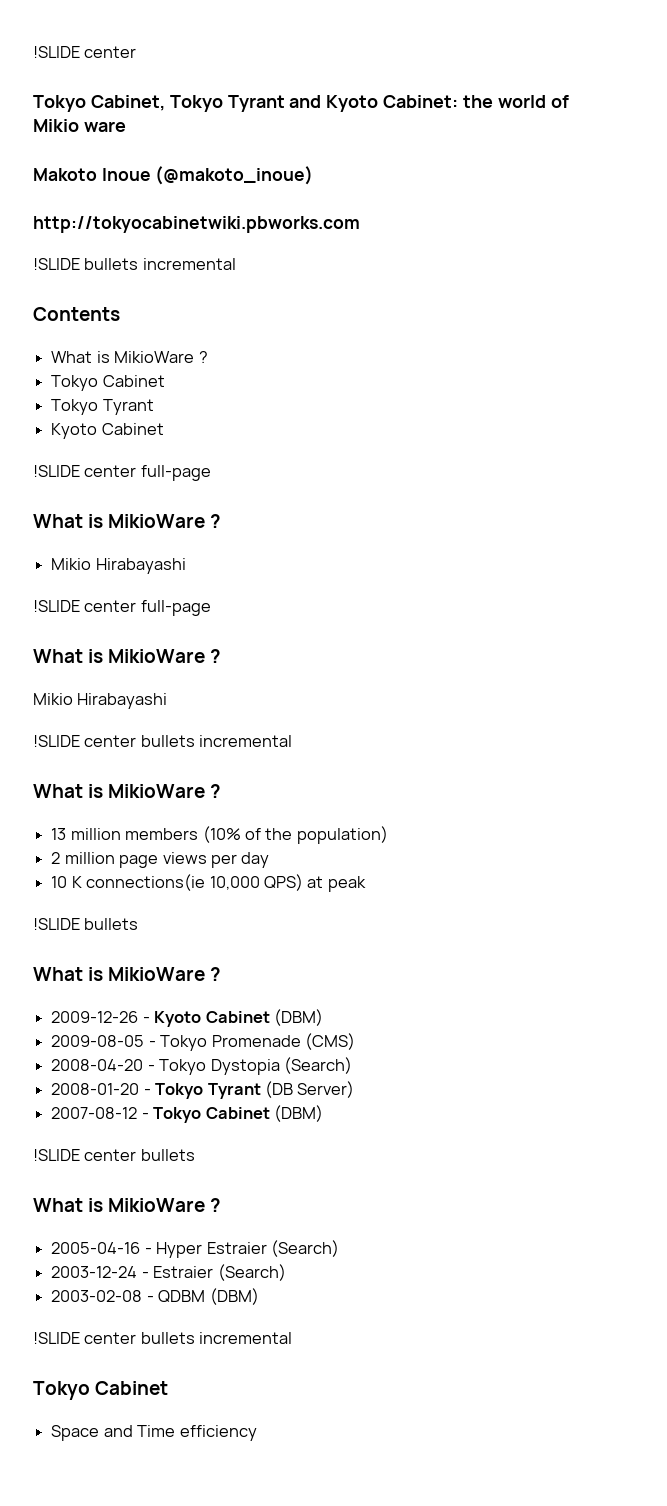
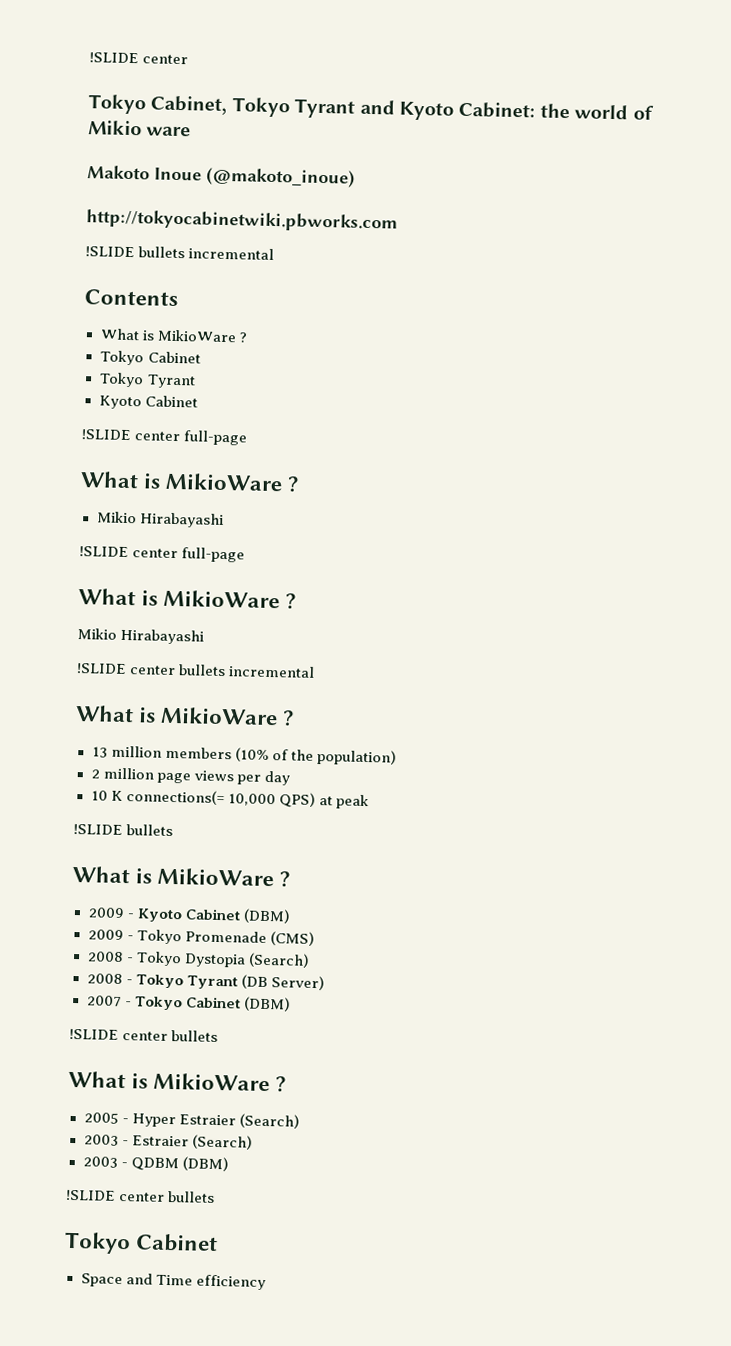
- 10 K connections(ie 10,000 QPS) at peak
+ 10 K connections(= 10,000 QPS) at peak
- 2009-12-26 - Kyoto Cabinet (DBM)
+ 2009 - Kyoto Cabinet (DBM)
- 2009-08-05 - Tokyo Promenade (CMS)
+ 2009 - Tokyo Promenade (CMS)
- 2008-04-20 - Tokyo Dystopia (Search)
+ 2008 - Tokyo Dystopia (Search)
- 2008-01-20 - Tokyo Tyrant (DB Server)
+ 2008 - Tokyo Tyrant (DB Server)
- 2007-08-12 - Tokyo Cabinet (DBM)
+ 2007 - Tokyo Cabinet (DBM)
- 2005-04-16 - Hyper Estraier (Search)
+ 2005 - Hyper Estraier (Search)
- 2003-12-24 - Estraier (Search)
+ 2003 - Estraier (Search)
- 2003-02-08 - QDBM (DBM)
- !SLIDE center bullets incremental
+ 2003 - QDBM (DBM)
+ !SLIDE center bullets

